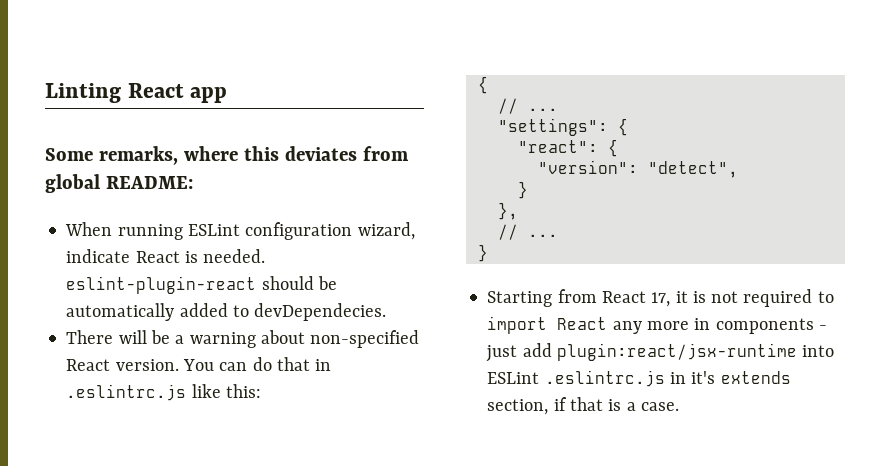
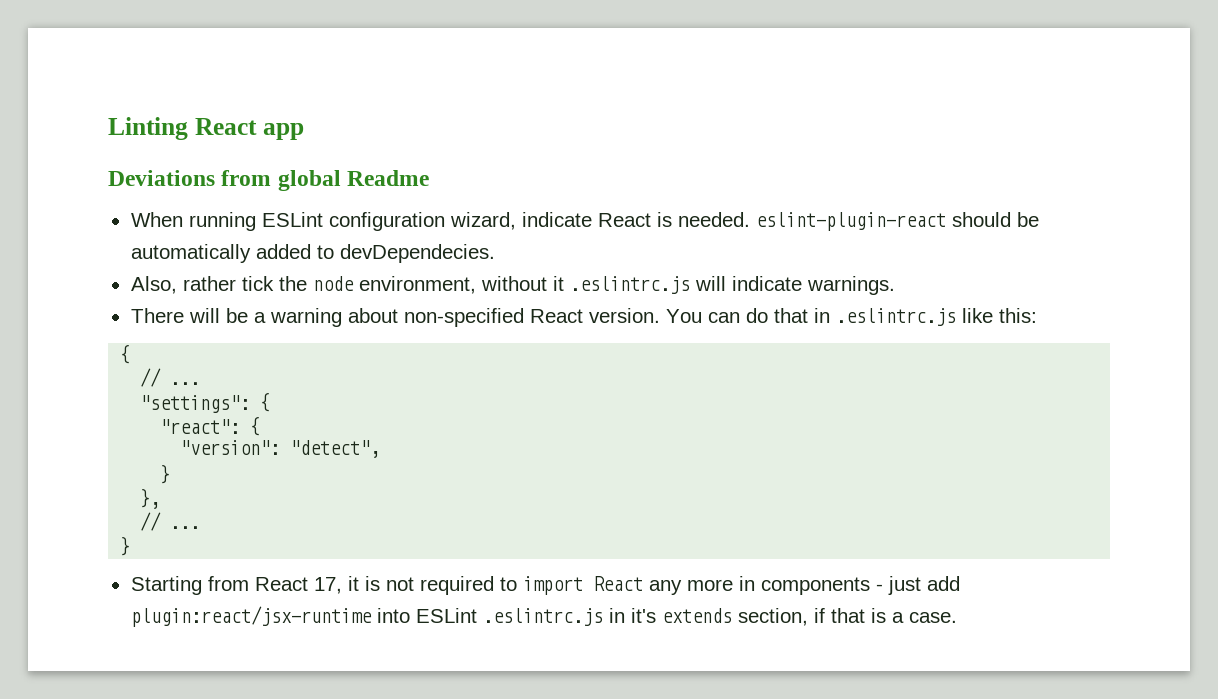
- Some remarks, where this deviates from global README:
+ Deviations from global Readme
+ Also, rather tick the node environment, without it .eslintrc.js will indicate warnings.

